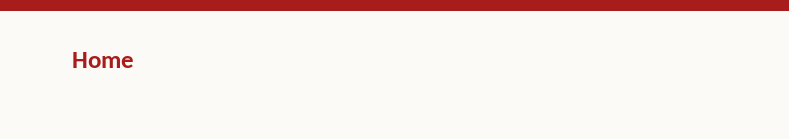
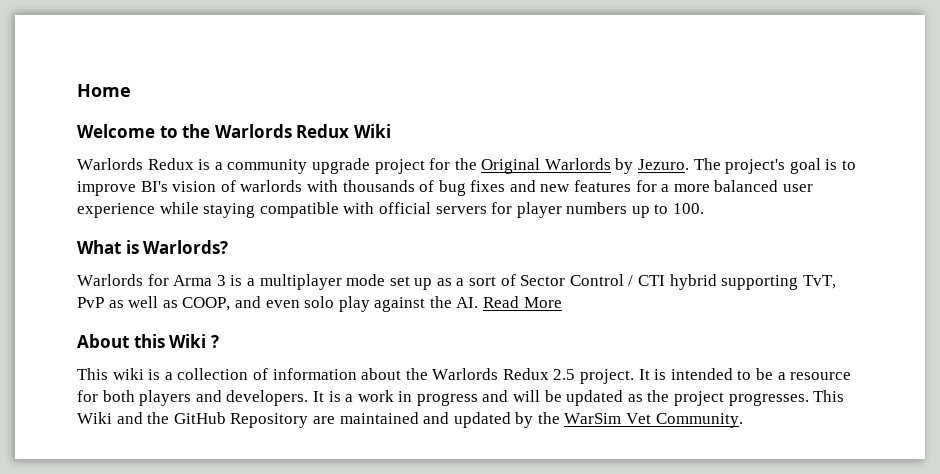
+ Welcome to the Warlords Redux Wiki
+ Warlords Redux is a community upgrade project for the Original Warlords by Jezuro. The project's goal is to improve BI's vision of warlords with thousands of bug fixes and new features for a more balanced user experience while staying compatible with official servers for player numbers up to 100.
+ What is Warlords?
+ Warlords for Arma 3 is a multiplayer mode set up as a sort of Sector Control / CTI hybrid supporting TvT, PvP as well as COOP, and even solo play against the AI. Read More
+ About this Wiki ?
+ This wiki is a collection of information about the Warlords Redux 2.5 project. It is intended to be a resource for both players and developers. It is a work in progress and will be updated as the project progresses. This Wiki and the GitHub Repository are maintained and updated by the WarSim Vet Community.

